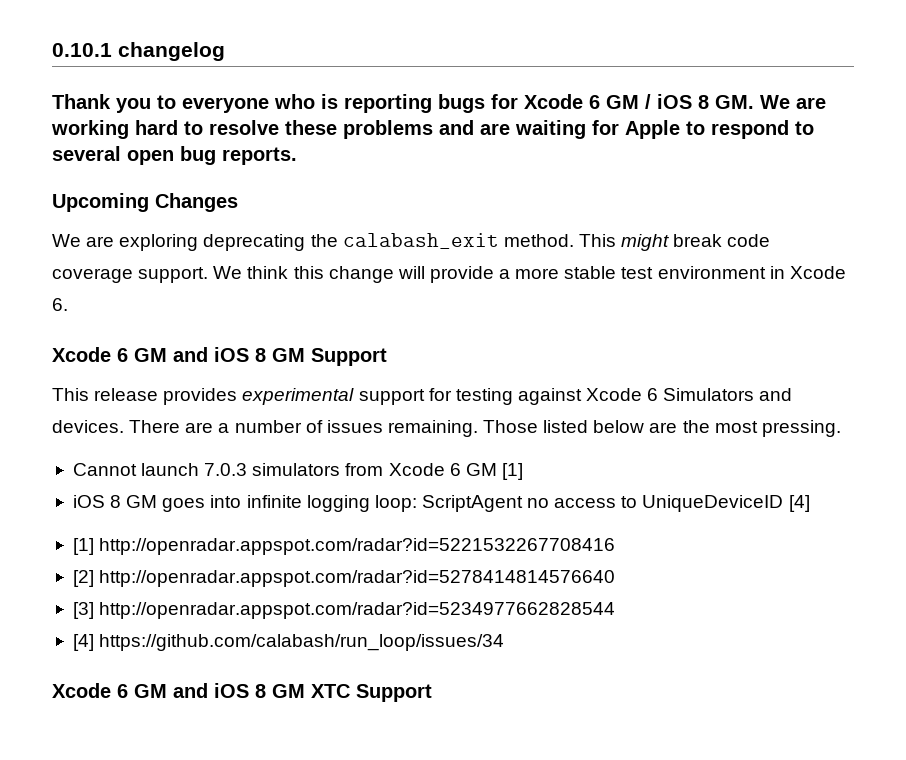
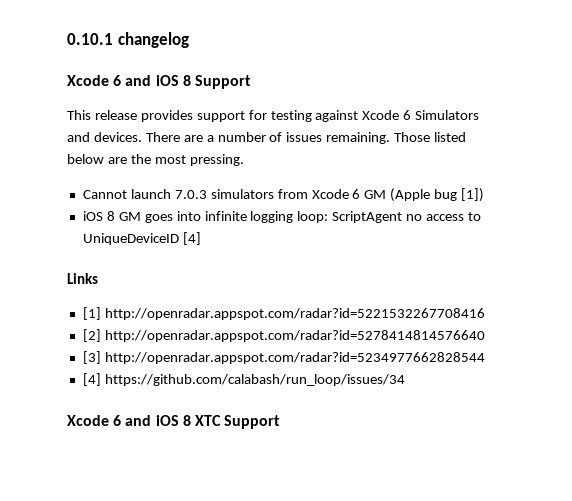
- Thank you to everyone who is reporting bugs for Xcode 6 GM / iOS 8 GM. We are working hard to resolve these problems and are waiting for Apple to respond to several open bug reports.
- Upcoming Changes
- We are exploring deprecating the calabash_exit method. This might break code coverage support. We think this change will provide a more stable test environment in Xcode 6.
- Xcode 6 GM and iOS 8 GM Support
+ Xcode 6 and iOS 8 Support
- This release provides experimental support for testing against Xcode 6 Simulators and devices.
+ This release provides support for testing against Xcode 6 Simulators and devices.
- Cannot launch 7.0.3 simulators from Xcode 6 GM [1]
+ Cannot launch 7.0.3 simulators from Xcode 6 GM (Apple bug [1])
+ Links
- Xcode 6 GM and iOS 8 GM XTC Support
+ Xcode 6 and iOS 8 XTC Support

